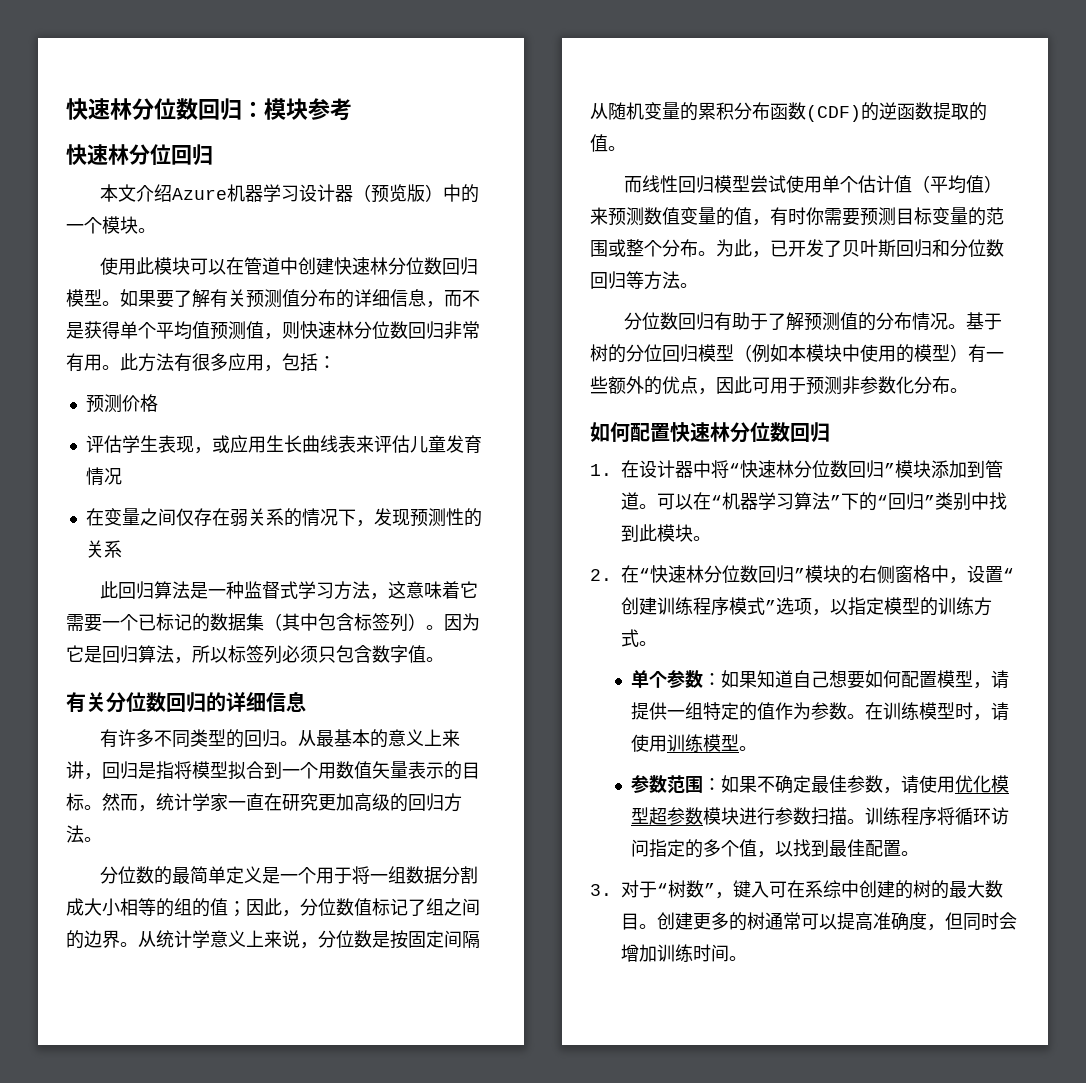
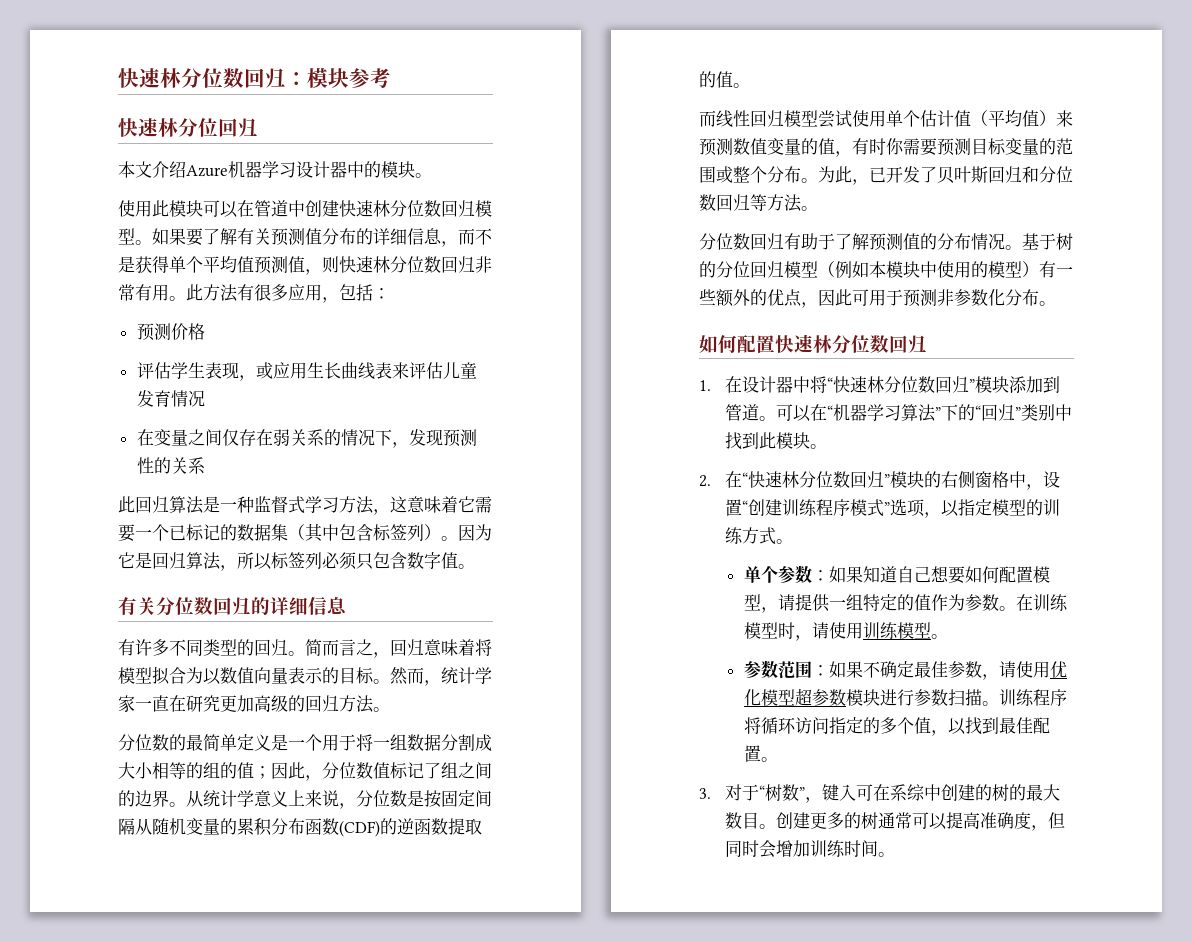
- 本文介绍Azure机器学习设计器（预览版）中的一个模块。
+ 本文介绍Azure机器学习设计器中的模块。
- 从最基本的意义上来讲，回归是指将模型拟合到一个用数值矢量表示的目标。
+ 简而言之，回归意味着将模型拟合为以数值向量表示的目标。

